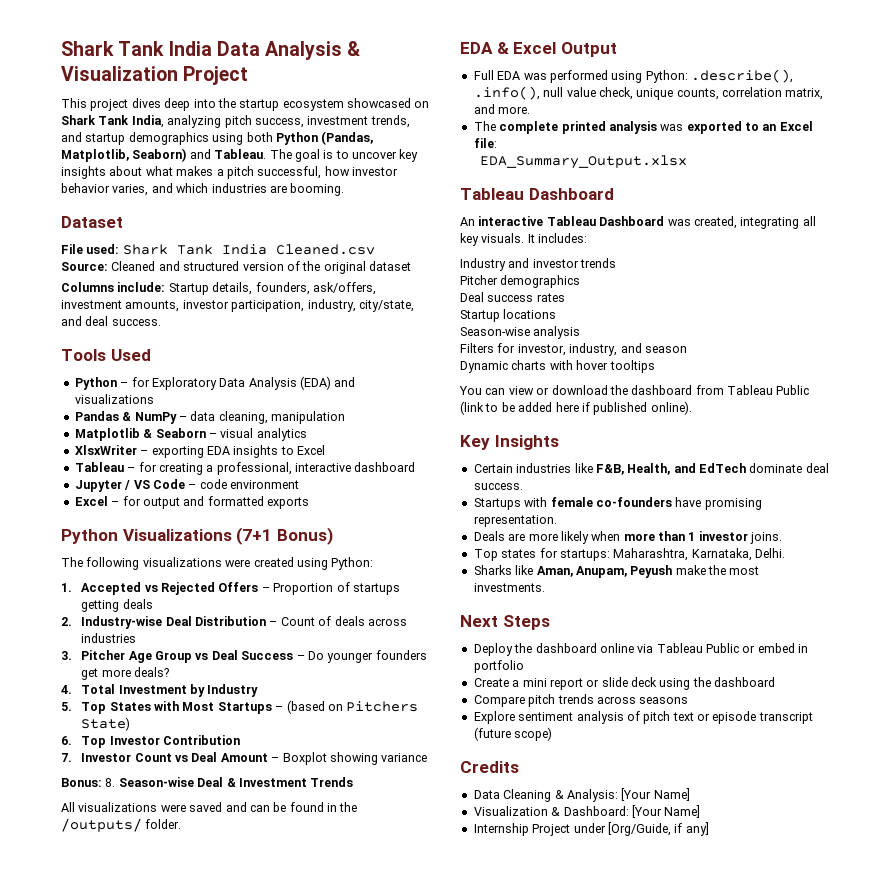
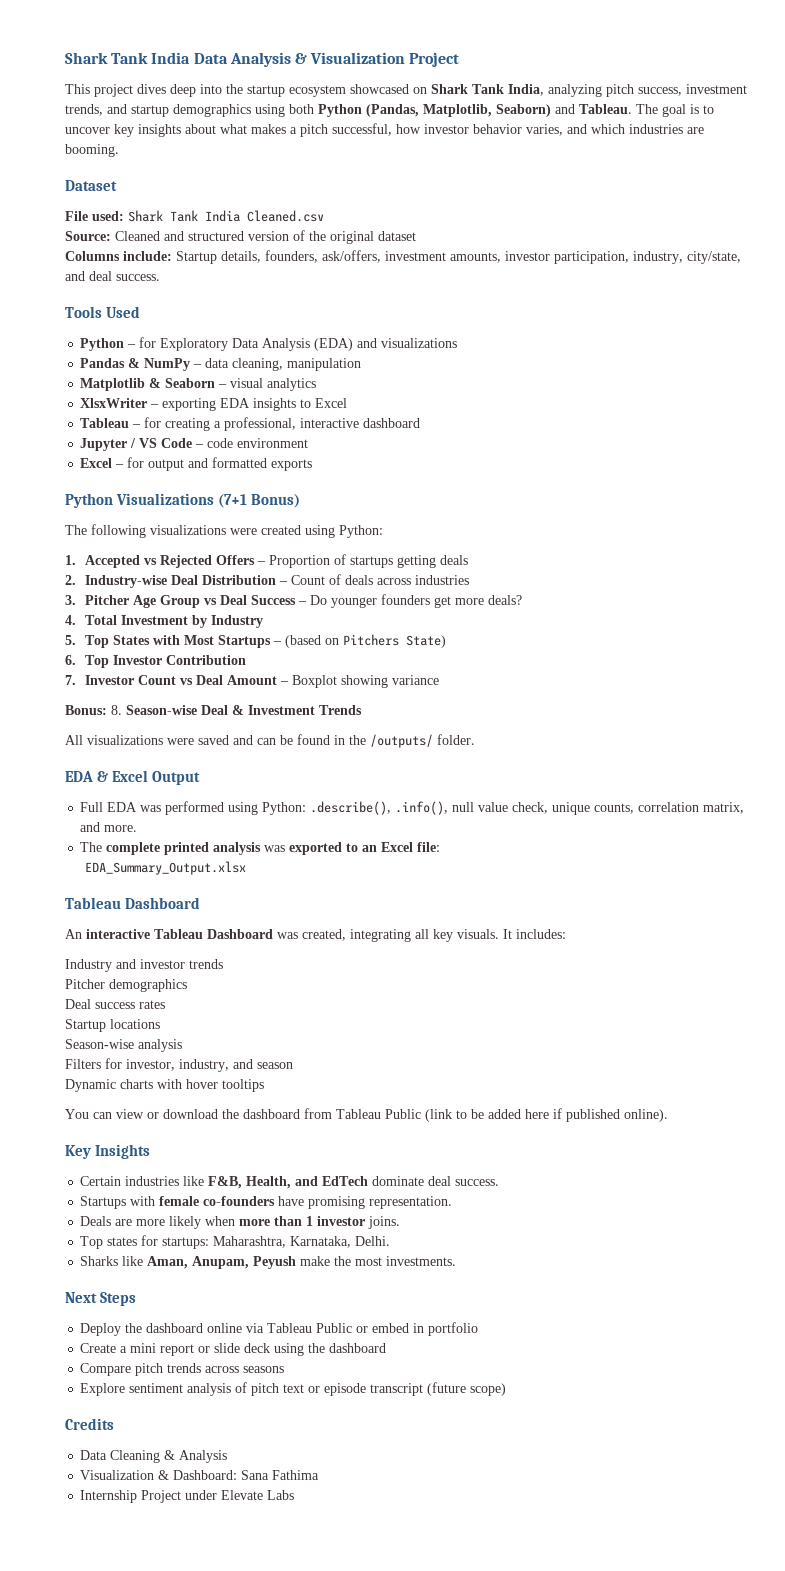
- Data Cleaning & Analysis: [Your Name]
+ Data Cleaning & Analysis
- Visualization & Dashboard: [Your Name]
+ Visualization & Dashboard: Sana Fathima
- Internship Project under [Org/Guide, if any]
+ Internship Project under Elevate Labs

